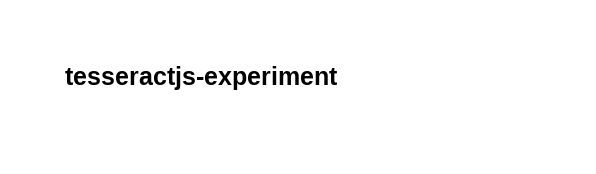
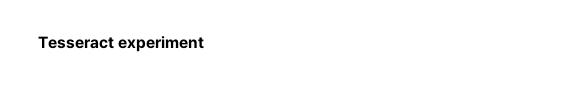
- tesseractjs-experiment
+ Tesseract experiment

